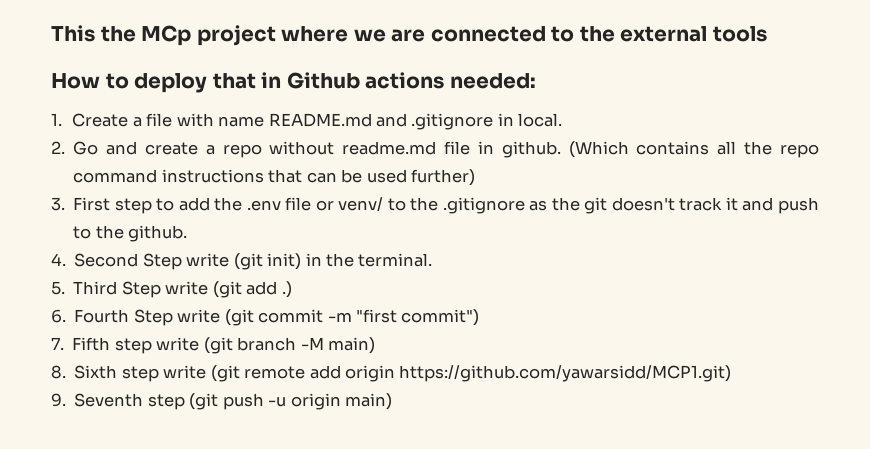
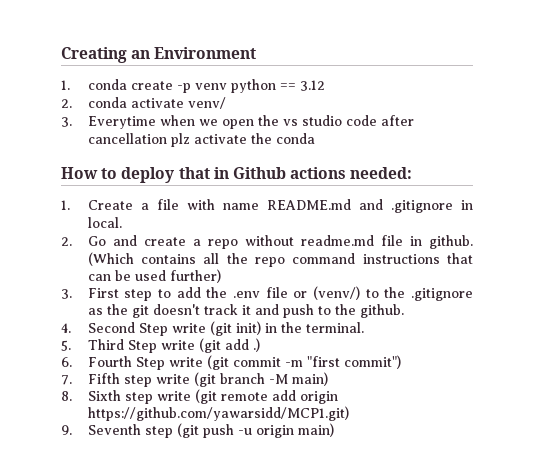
- This the MCp project where we are connected to the external tools
+ Creating an Environment
+ 1. conda create -p venv python == 3.12
+ 2. conda activate venv/
+ 3. Everytime when we open the vs studio code after cancellation plz activate the conda
- 3. First step to add the .env file or venv/ to the .gitignore as the git doesn't track it and push to the github.
+ 3. First step to add the .env file or (venv/) to the .gitignore as the git doesn't track it and push to the github.

